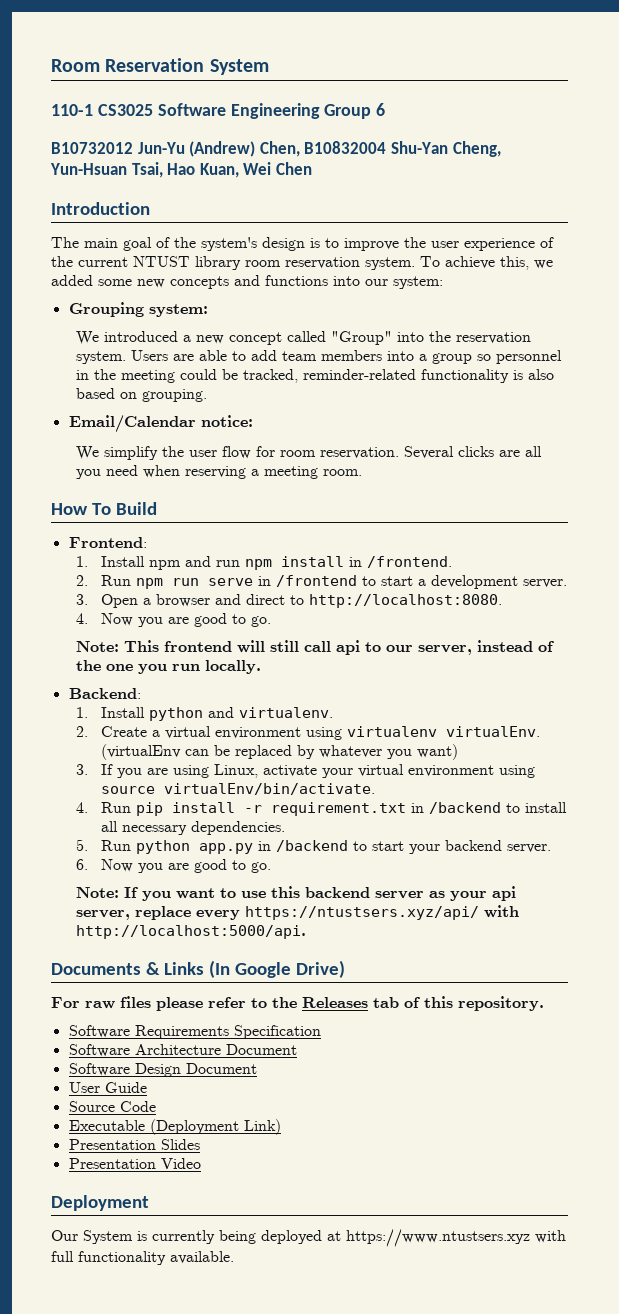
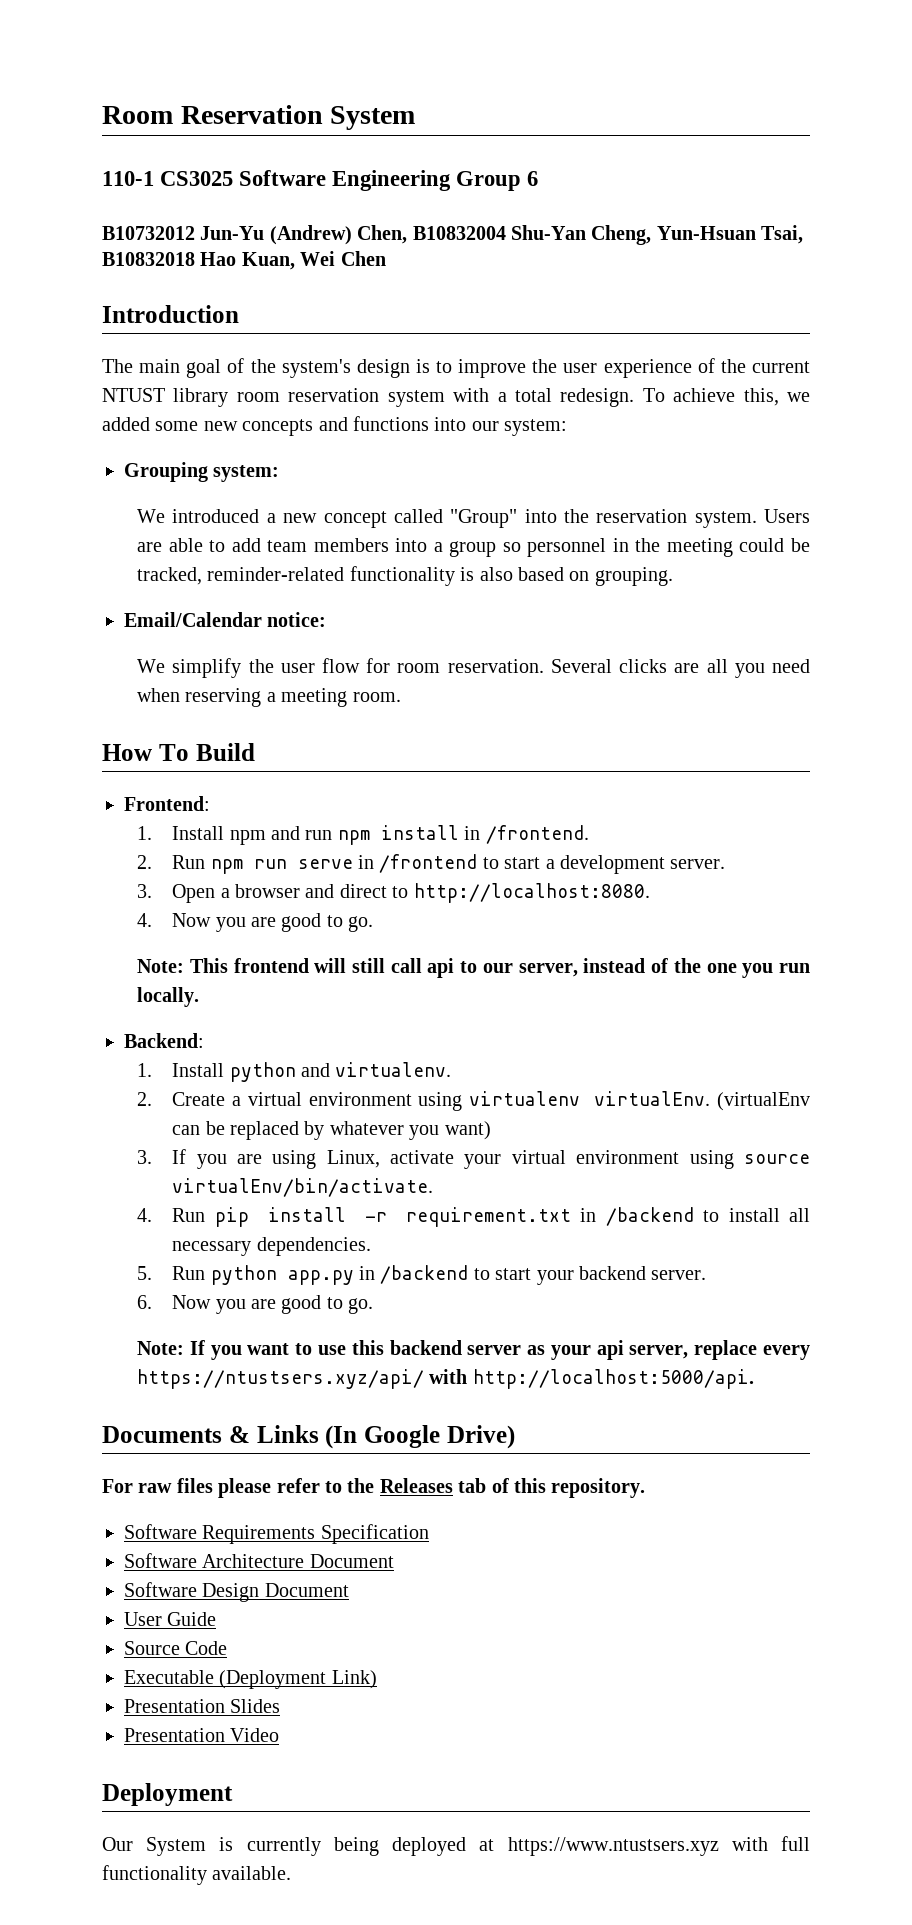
- B10732012 Jun-Yu (Andrew) Chen, B10832004 Shu-Yan Cheng, Yun-Hsuan Tsai, Hao Kuan, Wei Chen
+ B10732012 Jun-Yu (Andrew) Chen, B10832004 Shu-Yan Cheng, Yun-Hsuan Tsai, B10832018 Hao Kuan, Wei Chen
- The main goal of the system's design is to improve the user experience of the current NTUST library room reservation system.
+ The main goal of the system's design is to improve the user experience of the current NTUST library room reservation system with a total redesign.

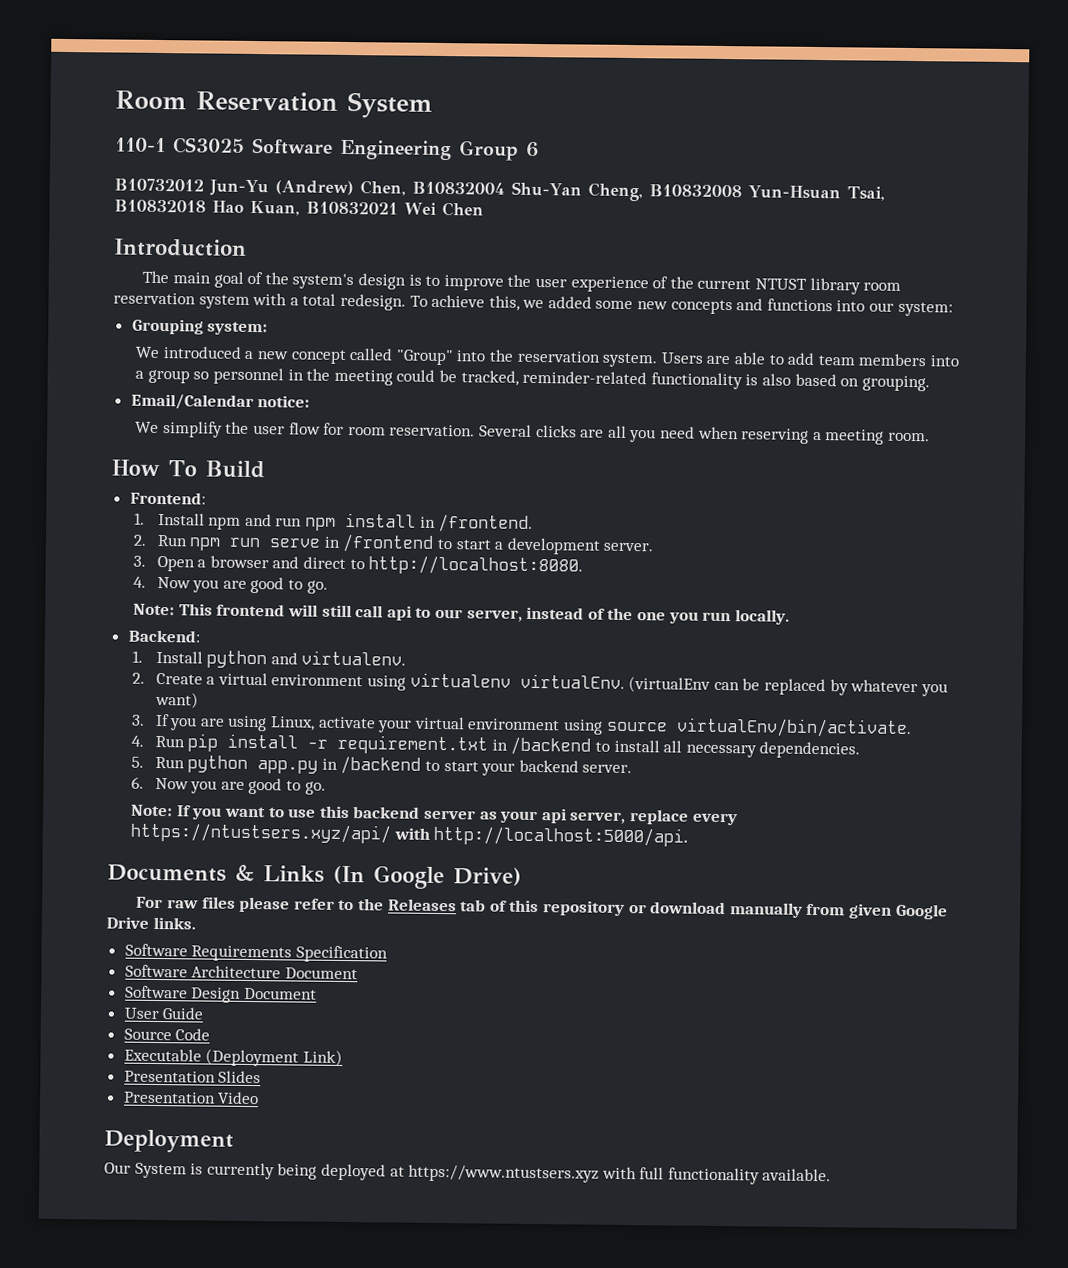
- B10732012 Jun-Yu (Andrew) Chen, B10832004 Shu-Yan Cheng, Yun-Hsuan Tsai, B10832018 Hao Kuan, Wei Chen
+ B10732012 Jun-Yu (Andrew) Chen, B10832004 Shu-Yan Cheng, B10832008 Yun-Hsuan Tsai, B10832018 Hao Kuan, B10832021 Wei Chen
- For raw files please refer to the Releases tab of this repository.
+ For raw files please refer to the Releases tab of this repository or download manually from given Google Drive links.

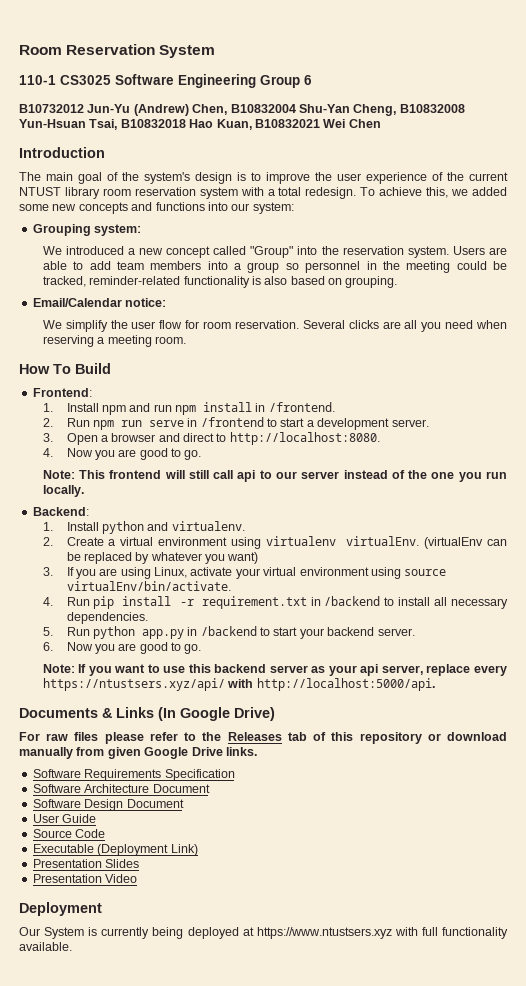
- Note: This frontend will still call api to our server, instead of the one you run locally.
+ Note: This frontend will still call api to our server instead of the one you run locally.

